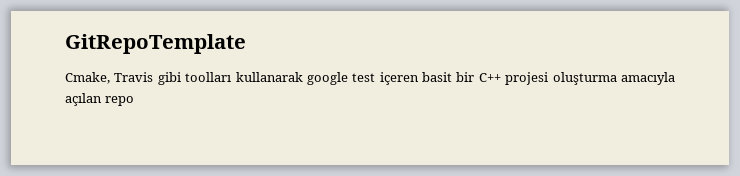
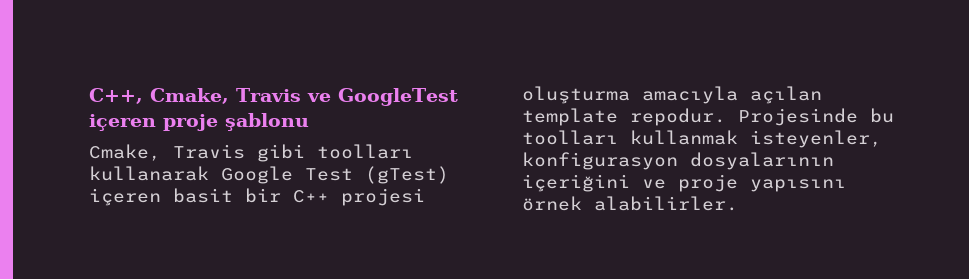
- GitRepoTemplate
+ C++, Cmake, Travis ve GoogleTest içeren proje şablonu
- Cmake, Travis gibi toolları kullanarak google test içeren basit bir C++ projesi oluşturma amacıyla açılan repo
+ Cmake, Travis gibi toolları kullanarak Google Test (gTest) içeren basit bir C++ projesi oluşturma amacıyla açılan template repodur. Projesinde bu toolları kullanmak isteyenler, konfigurasyon dosyalarının içeriğini ve proje yapısını örnek alabilirler.

